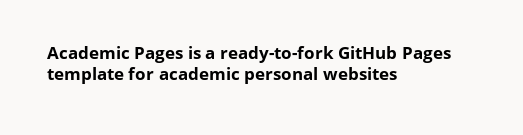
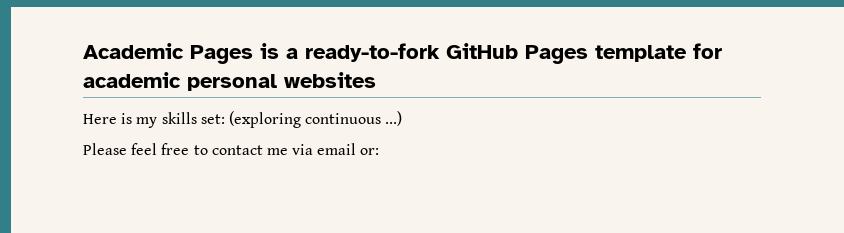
+ Here is my skills set: (exploring continuous ...)
+ Please feel free to contact me via email or:

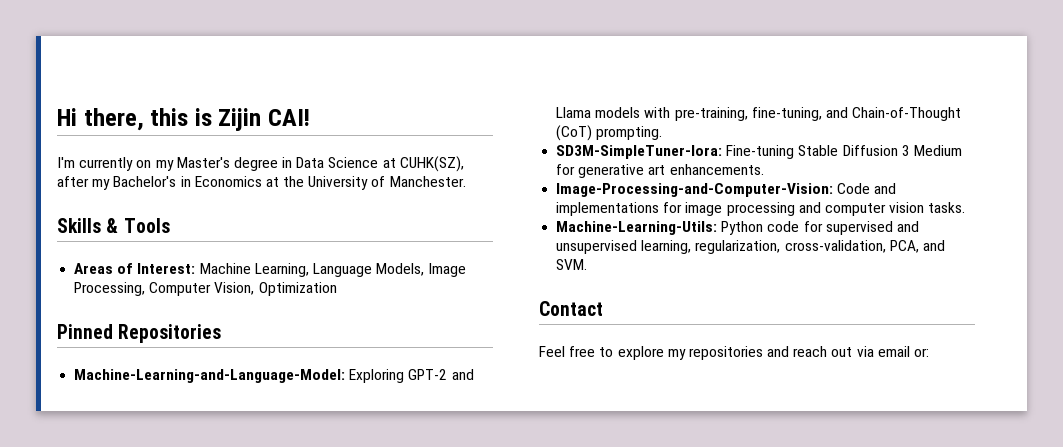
- Academic Pages is a ready-to-fork GitHub Pages template for academic personal websites
- Here is my skills set: (exploring continuous ...)
- Please feel free to contact me via email or:
+ Hi there, this is Zijin CAI!
+ I'm currently on my Master's degree in Data Science at CUHK(SZ), after my Bachelor's in Economics at the University of Manchester.
+ Skills & Tools
+ Areas of Interest: Machine Learning, Language Models, Image Processing, Computer Vision, Optimization
+ Pinned Repositories
+ Machine-Learning-and-Language-Model: Exploring GPT-2 and Llama models with pre-training, fine-tuning, and Chain-of-Thought (CoT) prompting.
+ SD3M-SimpleTuner-Iora: Fine-tuning Stable Diffusion 3 Medium for generative art enhancements.
+ Image-Processing-and-Computer-Vision: Code and implementations for image processing and computer vision tasks.
+ Machine-Learning-Utils: Python code for supervised and unsupervised learning, regularization, cross-validation, PCA, and SVM.
+ Contact
+ Feel free to explore my repositories and reach out via email or:

